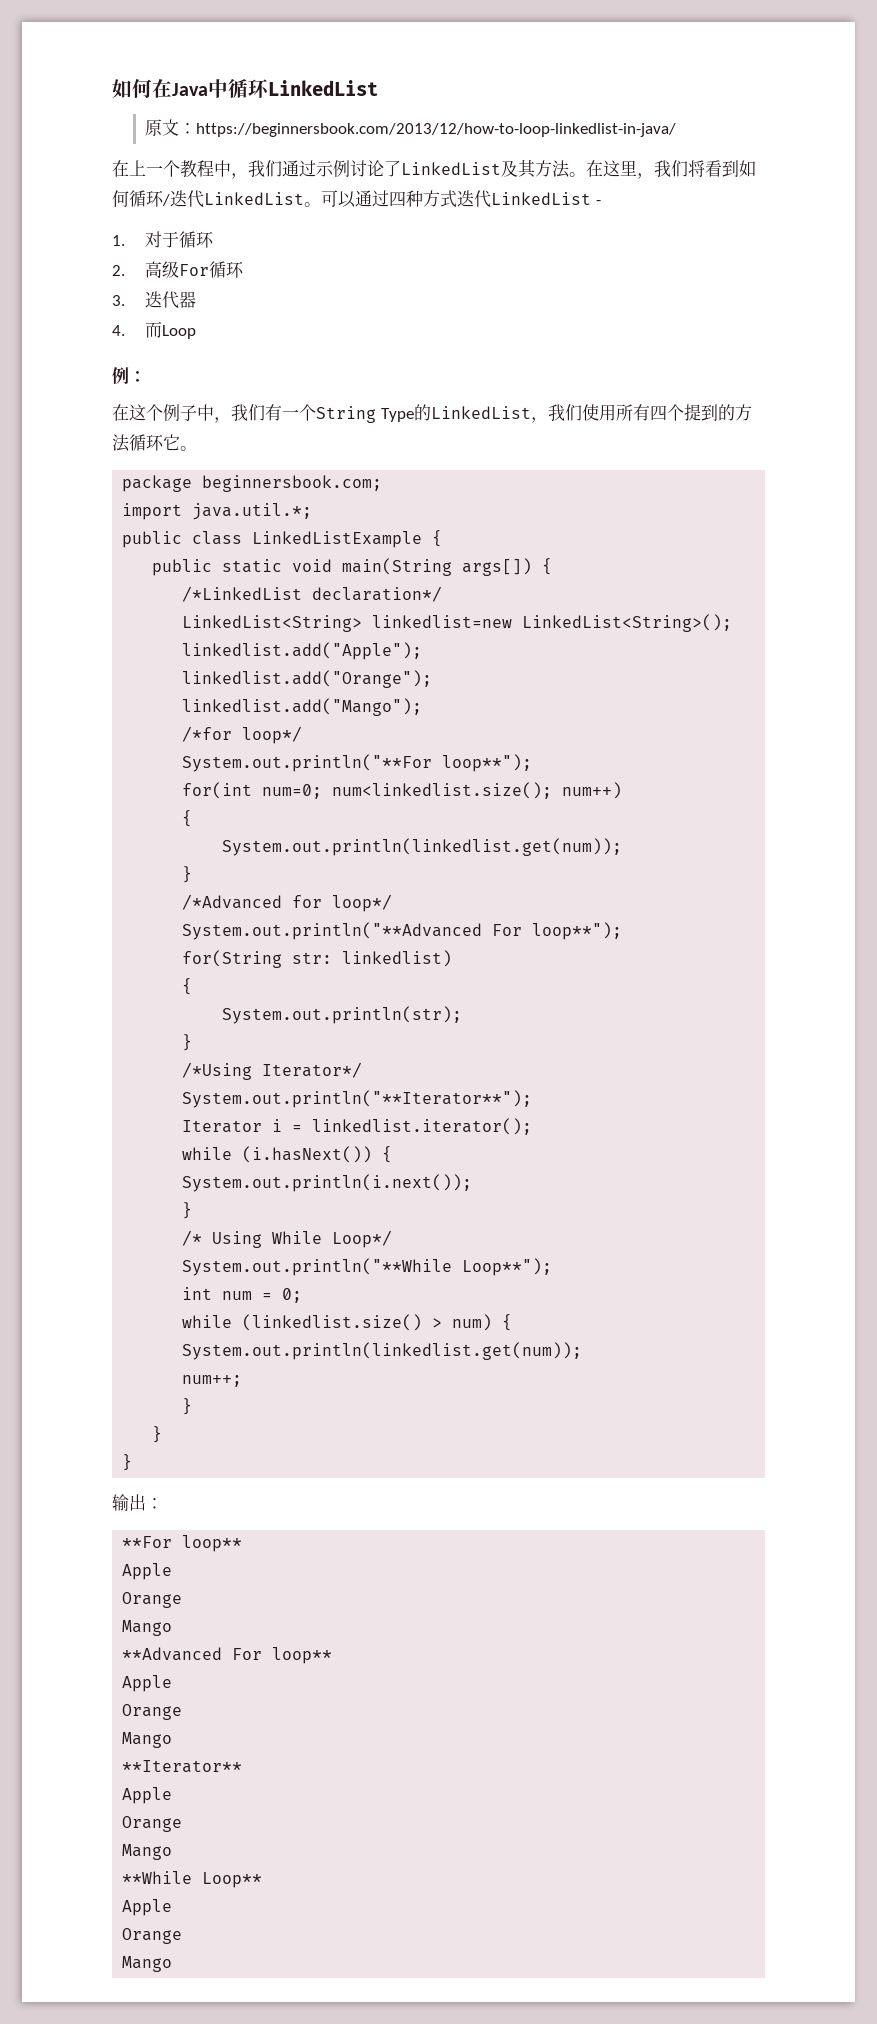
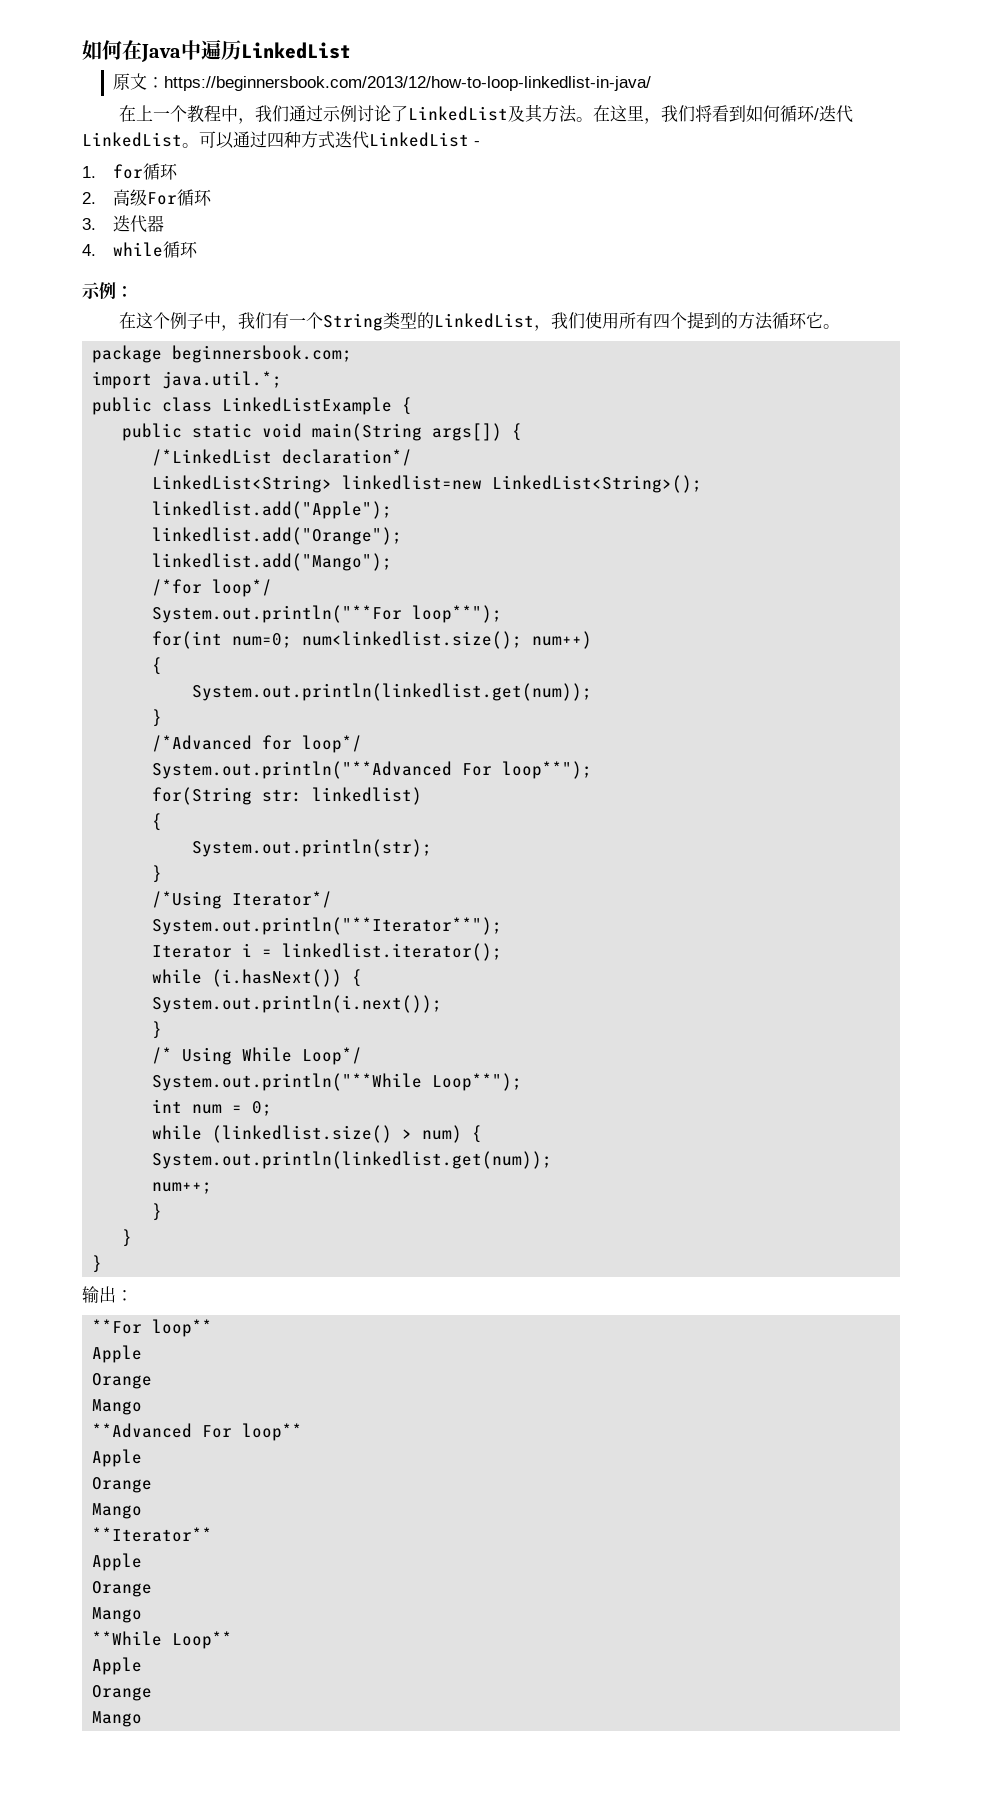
- 如何在Java中循环LinkedList
+ 如何在Java中遍历LinkedList
- 1.对于循环
+ 1. for循环
- 4.而Loop
- 例：
+ 4. while循环
+ 示例：
- 在这个例子中，我们有一个String Type的LinkedList，我们使用所有四个提到的方法循环它。
+ 在这个例子中，我们有一个String类型的LinkedList，我们使用所有四个提到的方法循环它。

